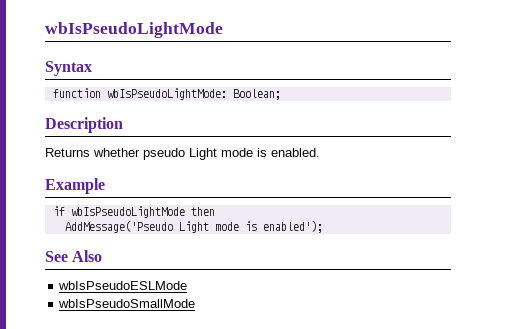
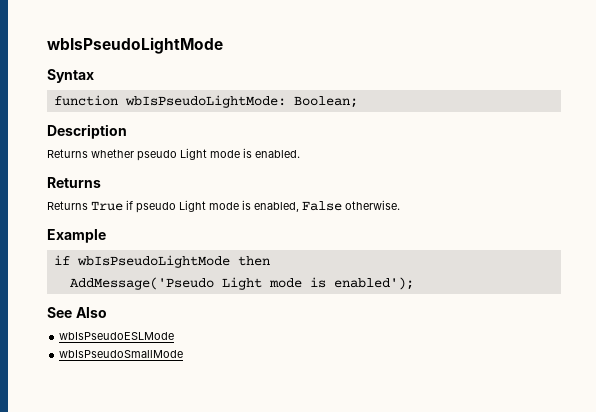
  Returns whether pseudo Light mode is enabled.
+ Returns
+ Returns True if pseudo Light mode is enabled, False otherwise.

